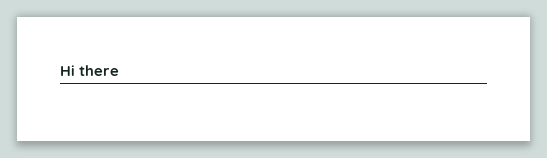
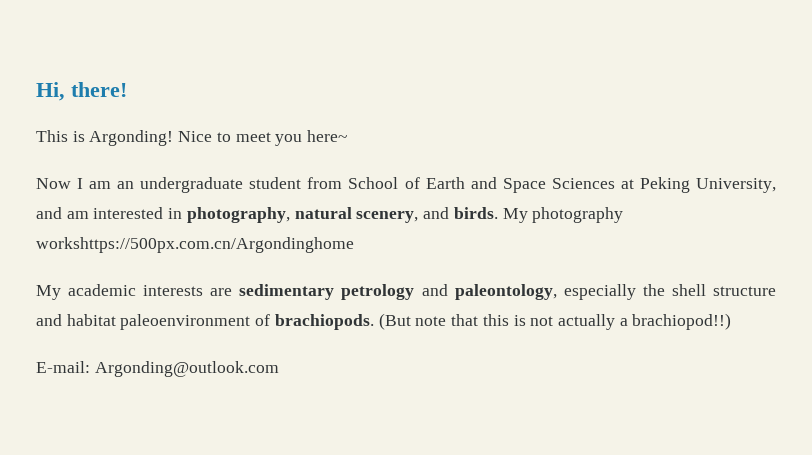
- Hi there
+ Hi, there!
+ This is Argonding! Nice to meet you here~
+ Now I am an undergraduate student from School of Earth and Space Sciences at Peking University, and am interested in photography, natural scenery, and birds. My photography workshttps://500px.com.cn/Argondinghome
+ My academic interests are sedimentary petrology and paleontology, especially the shell structure and habitat paleoenvironment of brachiopods. (But note that this is not actually a brachiopod!!)
+ E-mail: Argonding@outlook.com

